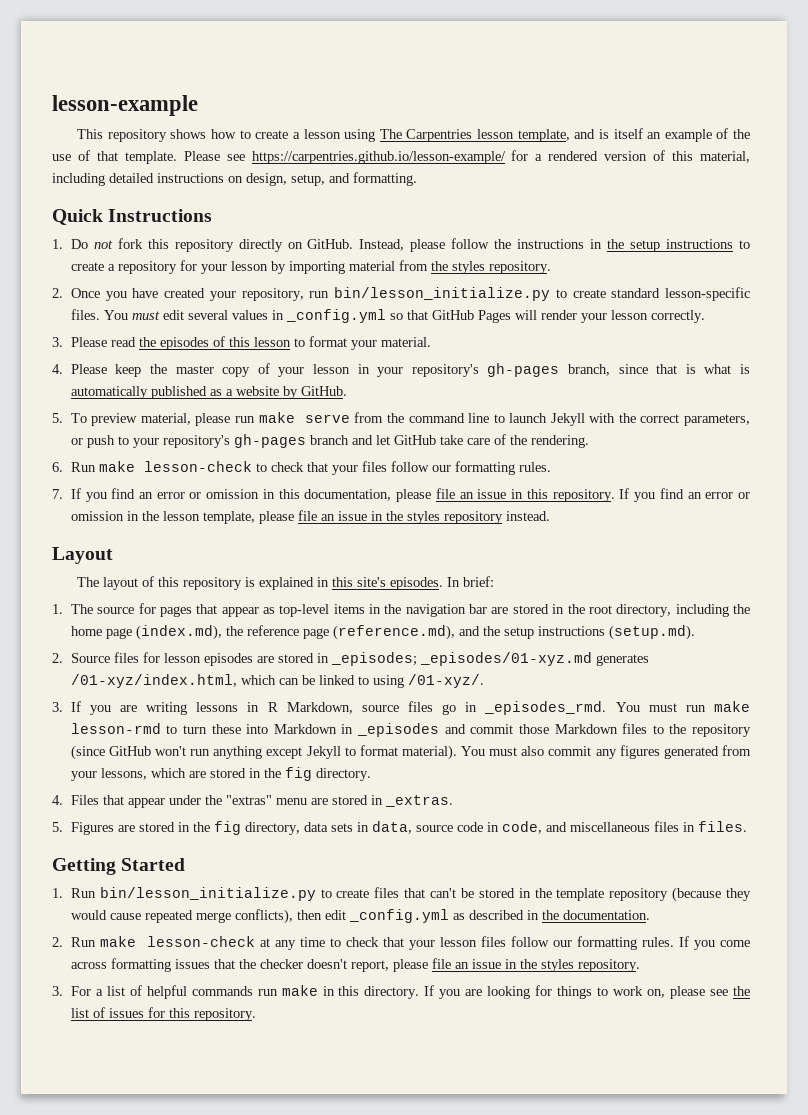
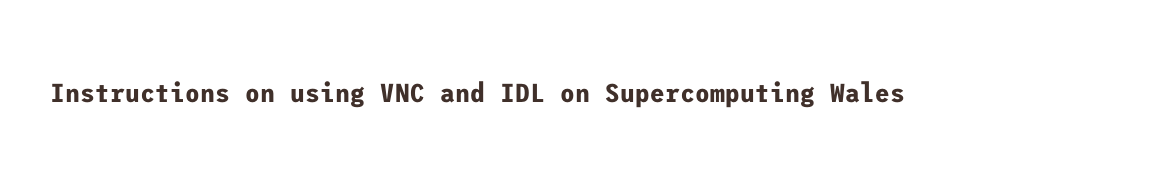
- lesson-example
- This repository shows how to create a lesson using The Carpentries lesson template, and is itself an example of the use of that template. Please see https://carpentries.github.io/lesson-example/ for a rendered version of this material, including detailed instructions on design, setup, and formatting.
- Quick Instructions
- 1. Do not fork this repository directly on GitHub. Instead, please follow the instructions in the setup instructions to create a repository for your lesson by importing material from the styles repository.
- 2. Once you have created your repository, run bin/lesson_initialize.py to create standard lesson-specific files. You must edit several values in _config.yml so that GitHub Pages will render your lesson correctly.
- 3. Please read the episodes of this lesson to format your material.
- 4. Please keep the master copy of your lesson in your repository's gh-pages branch, since that is what is automatically published as a website by GitHub.
- 5. To preview material, please run make serve from the command line to launch Jekyll with the correct parameters, or push to your repository's gh-pages branch and let GitHub take care of the rendering.
- 6. Run make lesson-check to check that your files follow our formatting rules.
- 7. If you find an error or omission in this documentation, please file an issue in this repository. If you find an error or omission in the lesson template, please file an issue in the styles repository instead.
- Layout
- The layout of this repository is explained in this site's episodes. In brief:
- 1. The source for pages that appear as top-level items in the navigation bar are stored in the root directory, including the home page (index.md), the reference page (reference.md), and the setup instructions (setup.md).
- 2. Source files for lesson episodes are stored in _episodes; _episodes/01-xyz.md generates /01-xyz/index.html, which can be linked to using /01-xyz/.
- 3. If you are writing lessons in R Markdown, source files go in _episodes_rmd. You must run make lesson-rmd to turn these into Markdown in _episodes and commit those Markdown files to the repository (since GitHub won't run anything except Jekyll to format material). You must also commit any figures generated from your lessons, which are stored in the fig directory.
- 4. Files that appear under the "extras" menu are stored in _extras.
- 5. Figures are stored in the fig directory, data sets in data, source code in code, and miscellaneous files in files.
- Getting Started
- 1. Run bin/lesson_initialize.py to create files that can't be stored in the template repository (because they would cause repeated merge conflicts), then edit _config.yml as described in the documentation.
- 2. Run make lesson-check at any time to check that your lesson files follow our formatting rules. If you come across formatting issues that the checker doesn't report, please file an issue in the styles repository.
- 3. For a list of helpful commands run make in this directory. If you are looking for things to work on, please see the list of issues for this repository.
+ Instructions on using VNC and IDL on Supercomputing Wales

